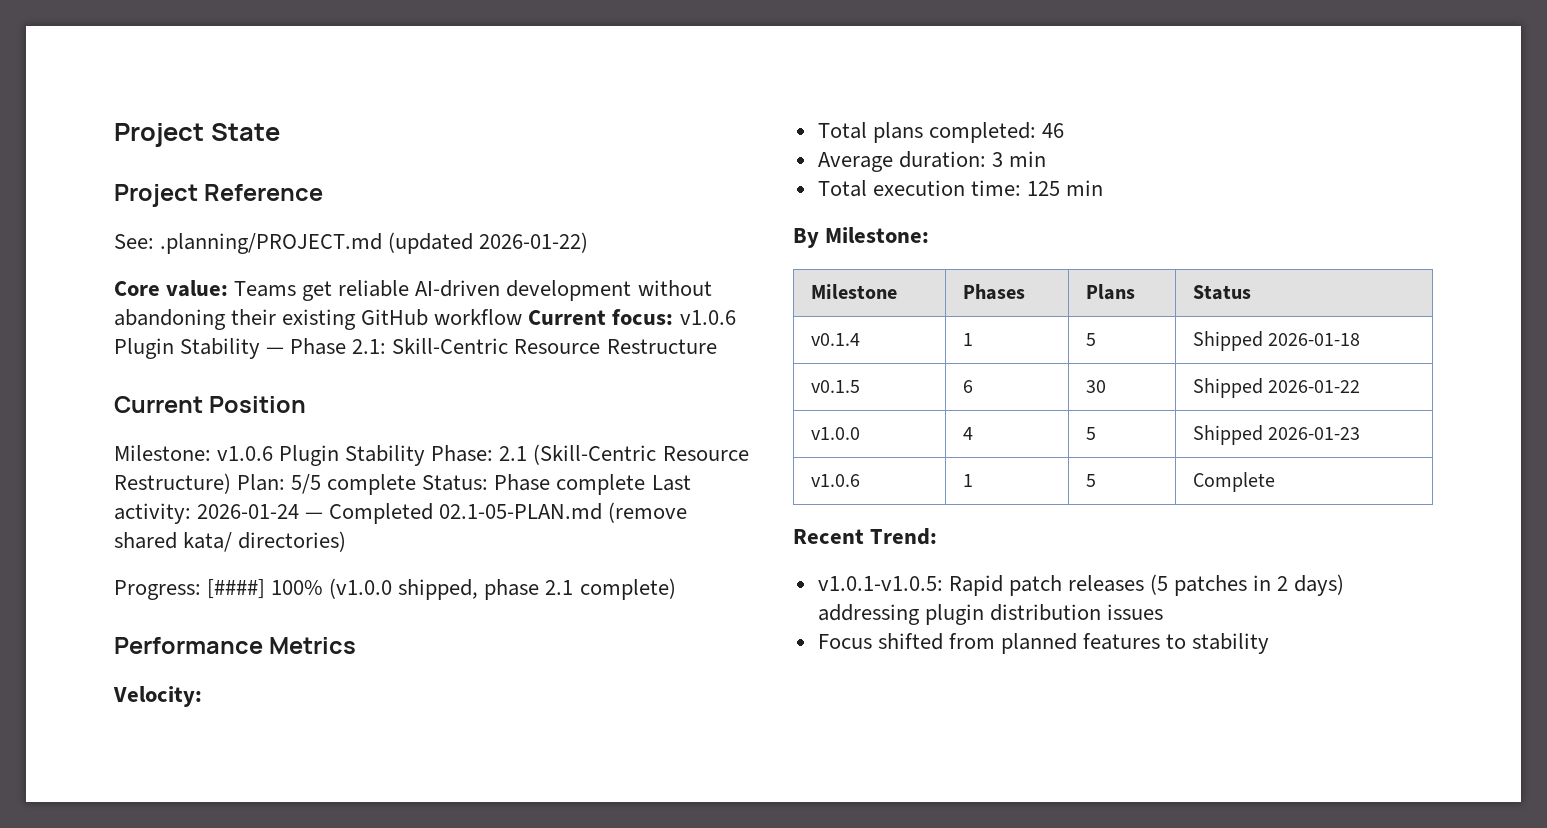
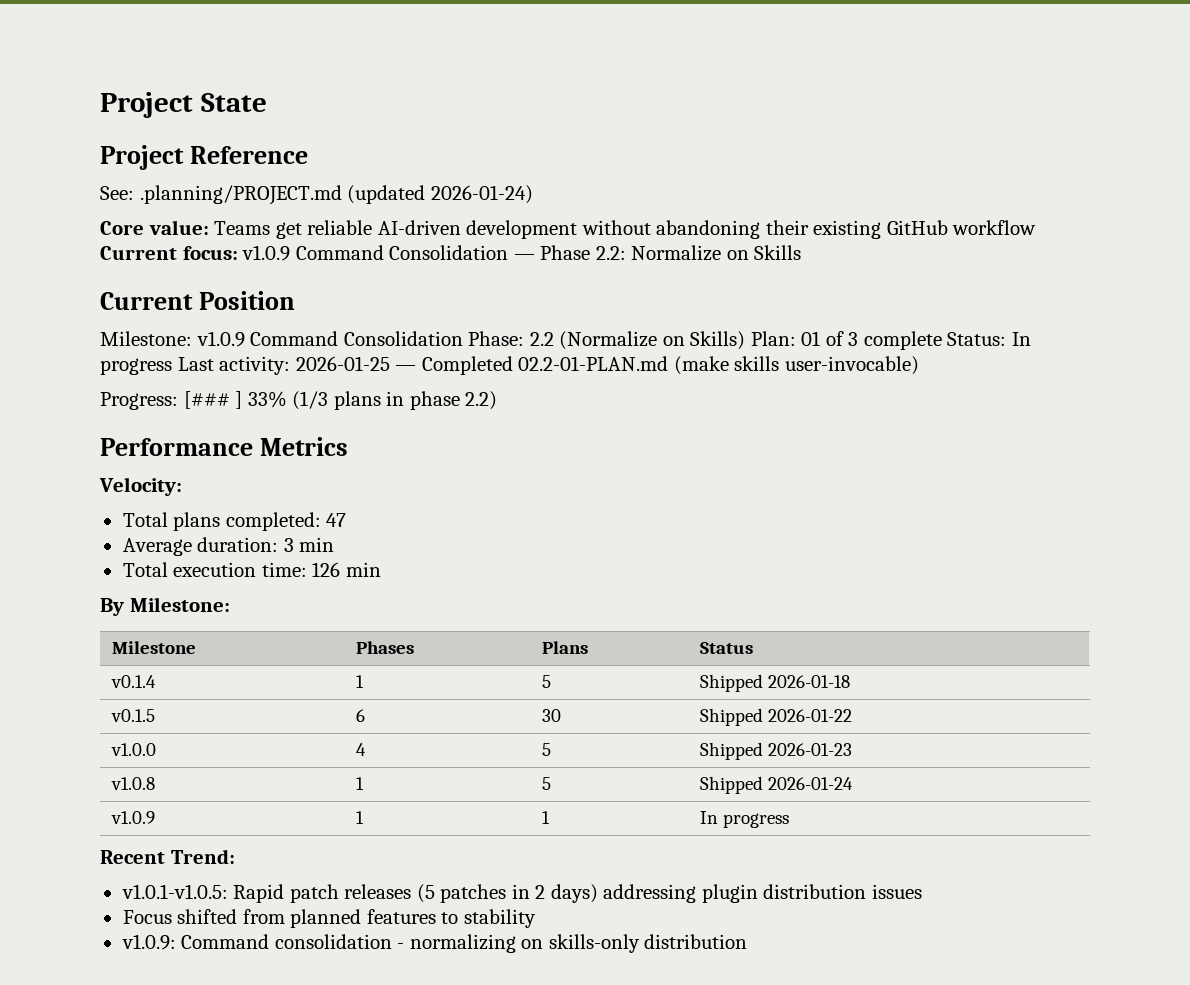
- See: .planning/PROJECT.md (updated 2026-01-22)
+ See: .planning/PROJECT.md (updated 2026-01-24)
- Core value: Teams get reliable AI-driven development without abandoning their existing GitHub workflow Current focus: v1.0.6 Plugin Stability — Phase 2.1: Skill-Centric Resource Restructure
+ Core value: Teams get reliable AI-driven development without abandoning their existing GitHub workflow Current focus: v1.0.9 Command Consolidation — Phase 2.2: Normalize on Skills
  Current Position
- Milestone: v1.0.6 Plugin Stability Phase: 2.1 (Skill-Centric Resource Restructure) Plan: 5/5 complete Status: Phase complete Last activity: 2026-01-24 — Completed 02.1-05-PLAN.md (remove shared kata/ directories)
- Progress: [####] 100% (v1.0.0 shipped, phase 2.1 complete)
+ Milestone: v1.0.9 Command Consolidation Phase: 2.2 (Normalize on Skills) Plan: 01 of 3 complete Status: In progress Last activity: 2026-01-25 — Completed 02.2-01-PLAN.md (make skills user-invocable)
+ Progress: [### ] 33% (1/3 plans in phase 2.2)
- Total plans completed: 46
+ Total plans completed: 47
- Total execution time: 125 min
+ Total execution time: 126 min
- v1.0.6 | 1 | 5 | Complete
+ v1.0.8 | 1 | 5 | Shipped 2026-01-24
+ v1.0.9 | 1 | 1 | In progress
+ v1.0.9: Command consolidation - normalizing on skills-only distribution

